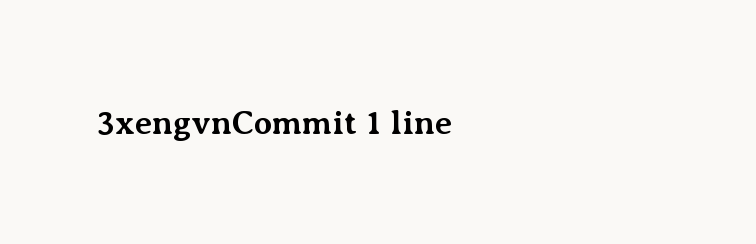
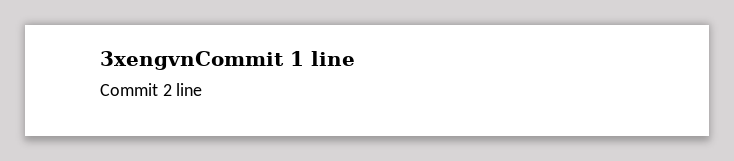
+ Commit 2 line

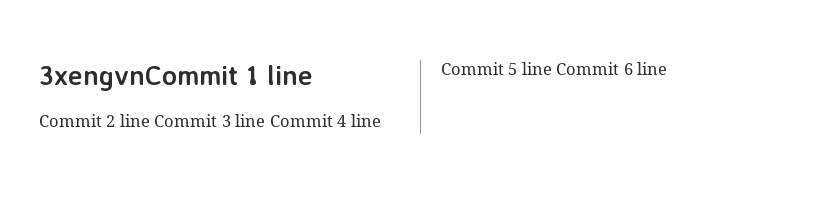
- Commit 2 line
+ Commit 2 line Commit 3 line Commit 4 line Commit 5 line Commit 6 line

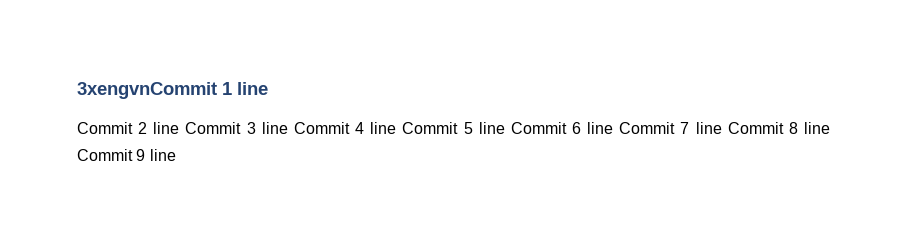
- Commit 2 line Commit 3 line Commit 4 line Commit 5 line Commit 6 line
+ Commit 2 line Commit 3 line Commit 4 line Commit 5 line Commit 6 line Commit 7 line Commit 8 line Commit 9 line

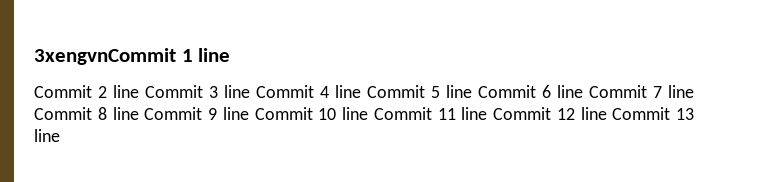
- Commit 2 line Commit 3 line Commit 4 line Commit 5 line Commit 6 line Commit 7 line Commit 8 line Commit 9 line
+ Commit 2 line Commit 3 line Commit 4 line Commit 5 line Commit 6 line Commit 7 line Commit 8 line Commit 9 line Commit 10 line Commit 11 line Commit 12 line Commit 13 line

